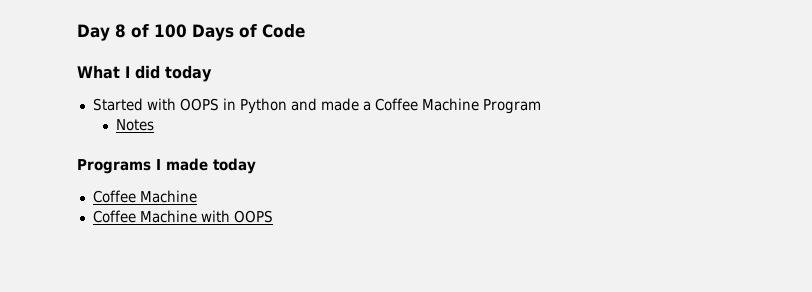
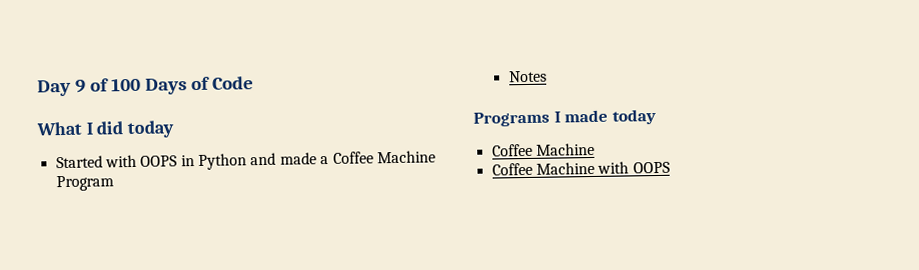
- Day 8 of 100 Days of Code
+ Day 9 of 100 Days of Code

